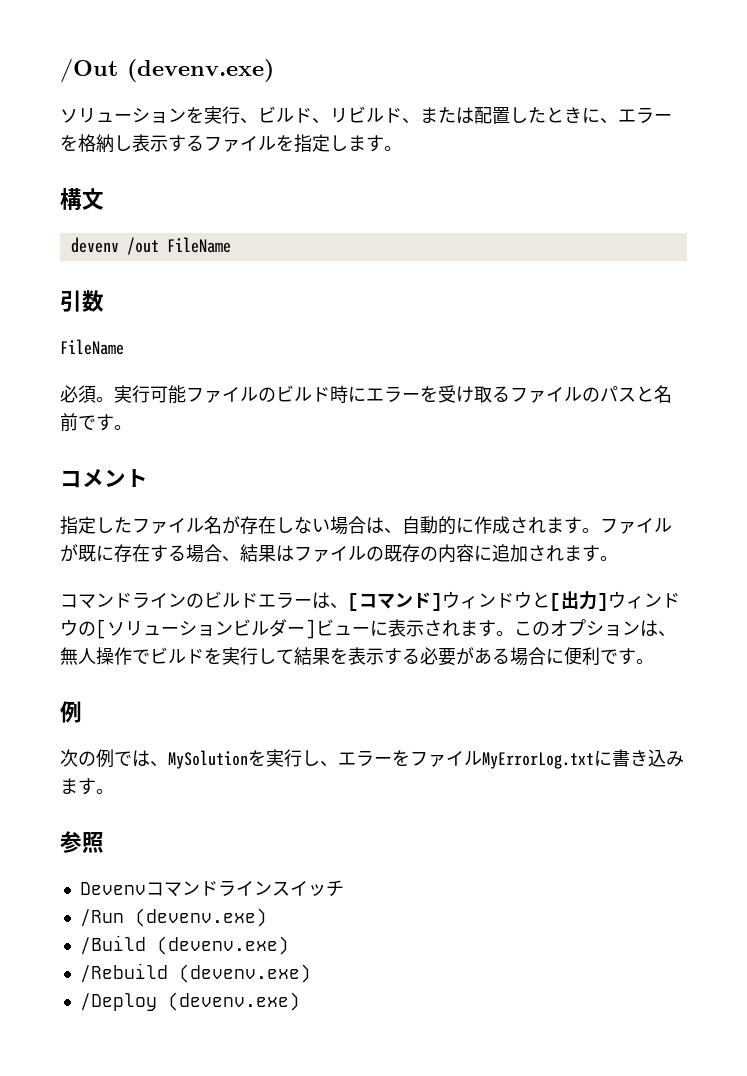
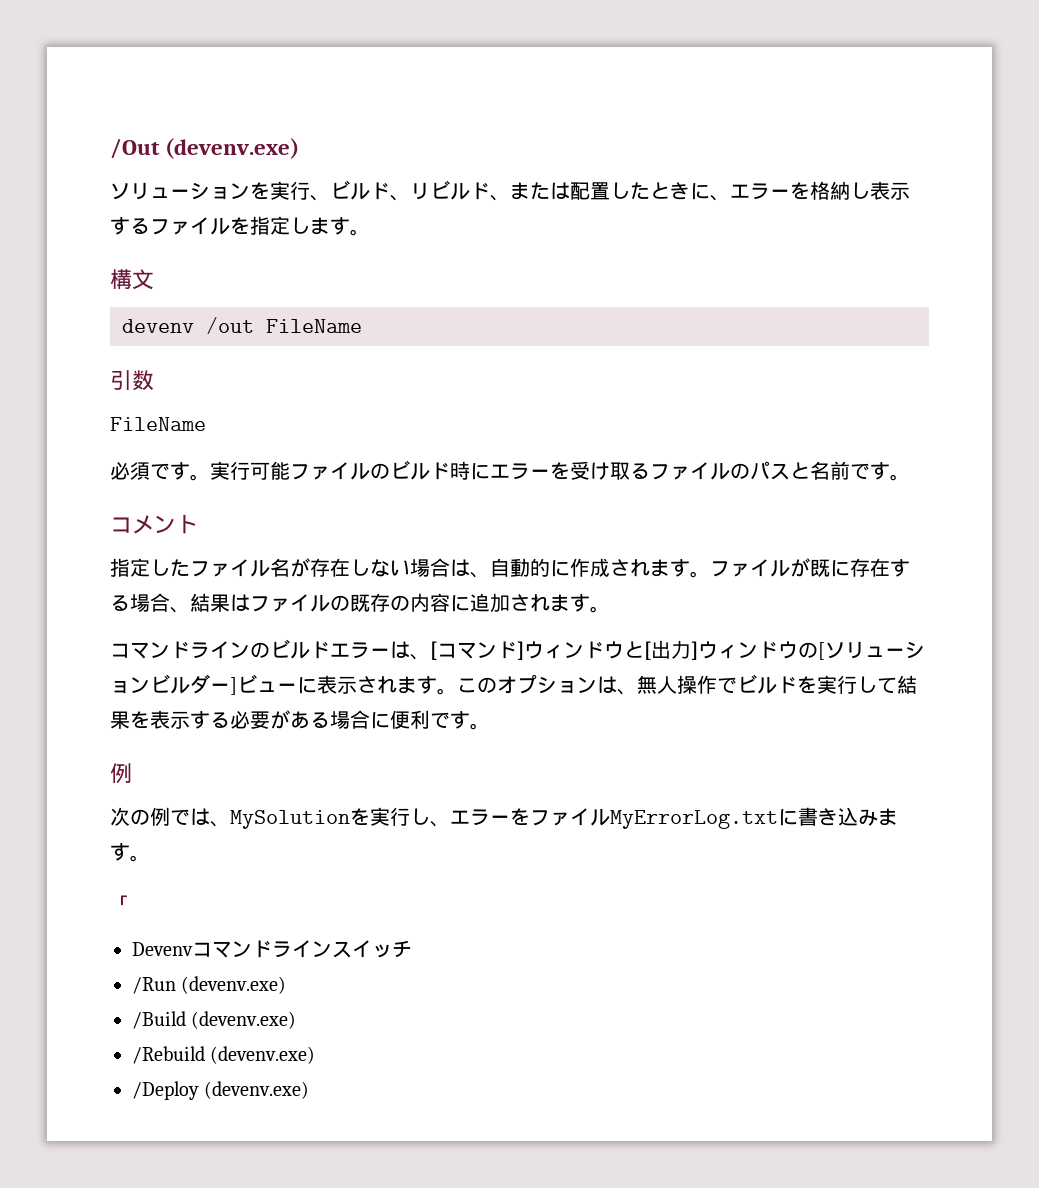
- 必須。
+ 必須です。
- 参照
+ 「

